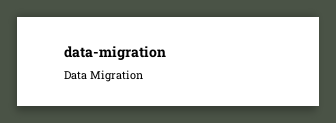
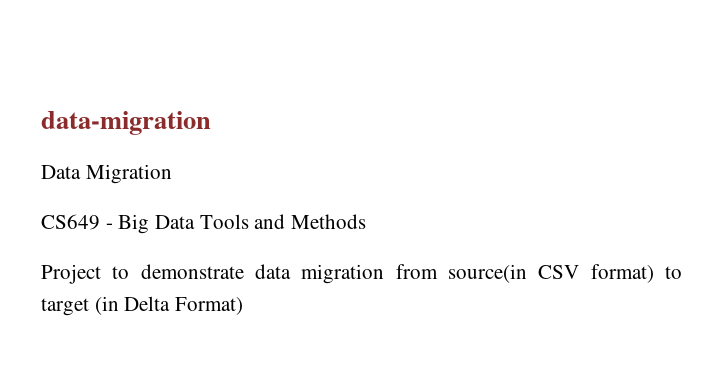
+ CS649 - Big Data Tools and Methods
+ Project to demonstrate data migration from source(in CSV format) to target (in Delta Format)

